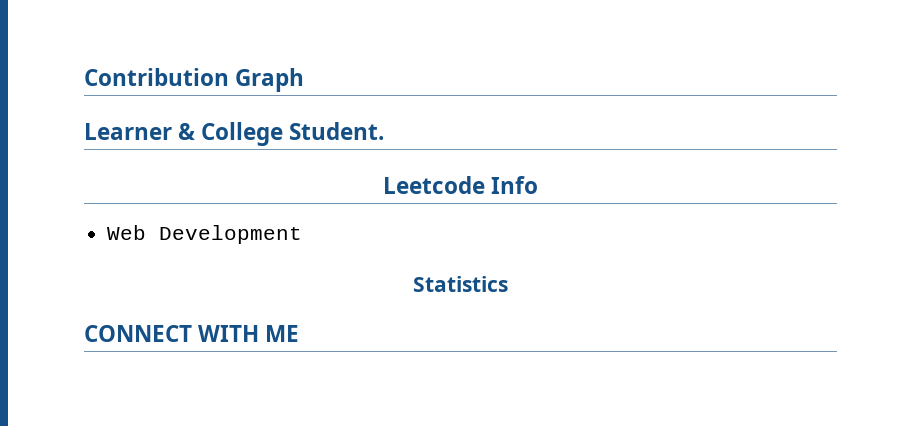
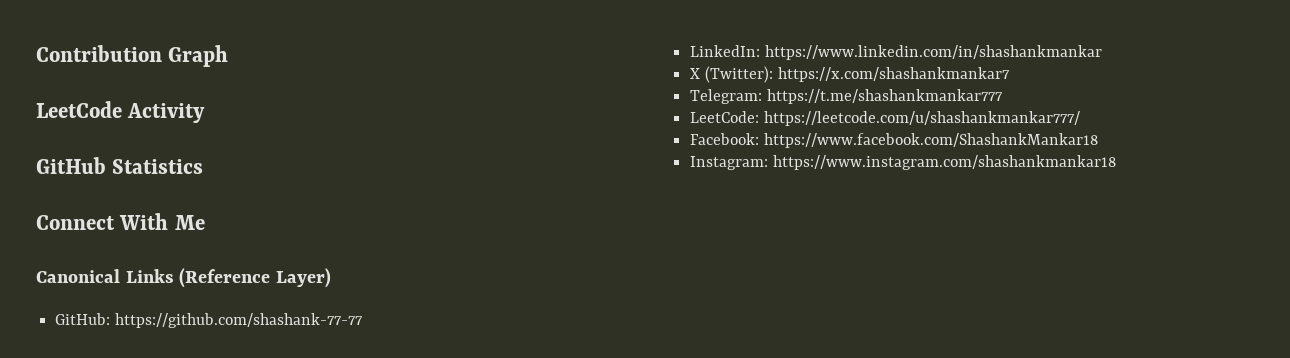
- Learner & College Student.
- Leetcode Info
- Web Development
- Statistics
- CONNECT WITH ME
+ LeetCode Activity
+ GitHub Statistics
+ Connect With Me
+ Canonical Links (Reference Layer)
+ GitHub: https://github.com/shashank-77-77
+ LinkedIn: https://www.linkedin.com/in/shashankmankar
+ X (Twitter): https://x.com/shashankmankar7
+ Telegram: https://t.me/shashankmankar777
+ LeetCode: https://leetcode.com/u/shashankmankar777/
+ Facebook: https://www.facebook.com/ShashankMankar18
+ Instagram: https://www.instagram.com/shashankmankar18

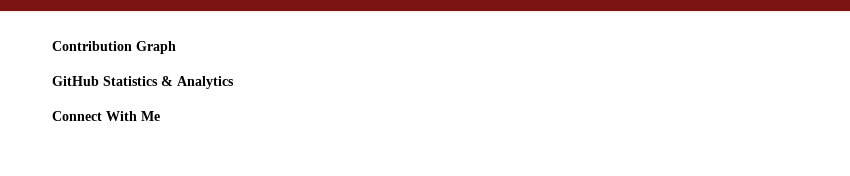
- LeetCode Activity
- GitHub Statistics
+ GitHub Statistics & Analytics
- Canonical Links (Reference Layer)
- GitHub: https://github.com/shashank-77-77
- LinkedIn: https://www.linkedin.com/in/shashankmankar
- X (Twitter): https://x.com/shashankmankar7
- Telegram: https://t.me/shashankmankar777
- LeetCode: https://leetcode.com/u/shashankmankar777/
- Facebook: https://www.facebook.com/ShashankMankar18
- Instagram: https://www.instagram.com/shashankmankar18

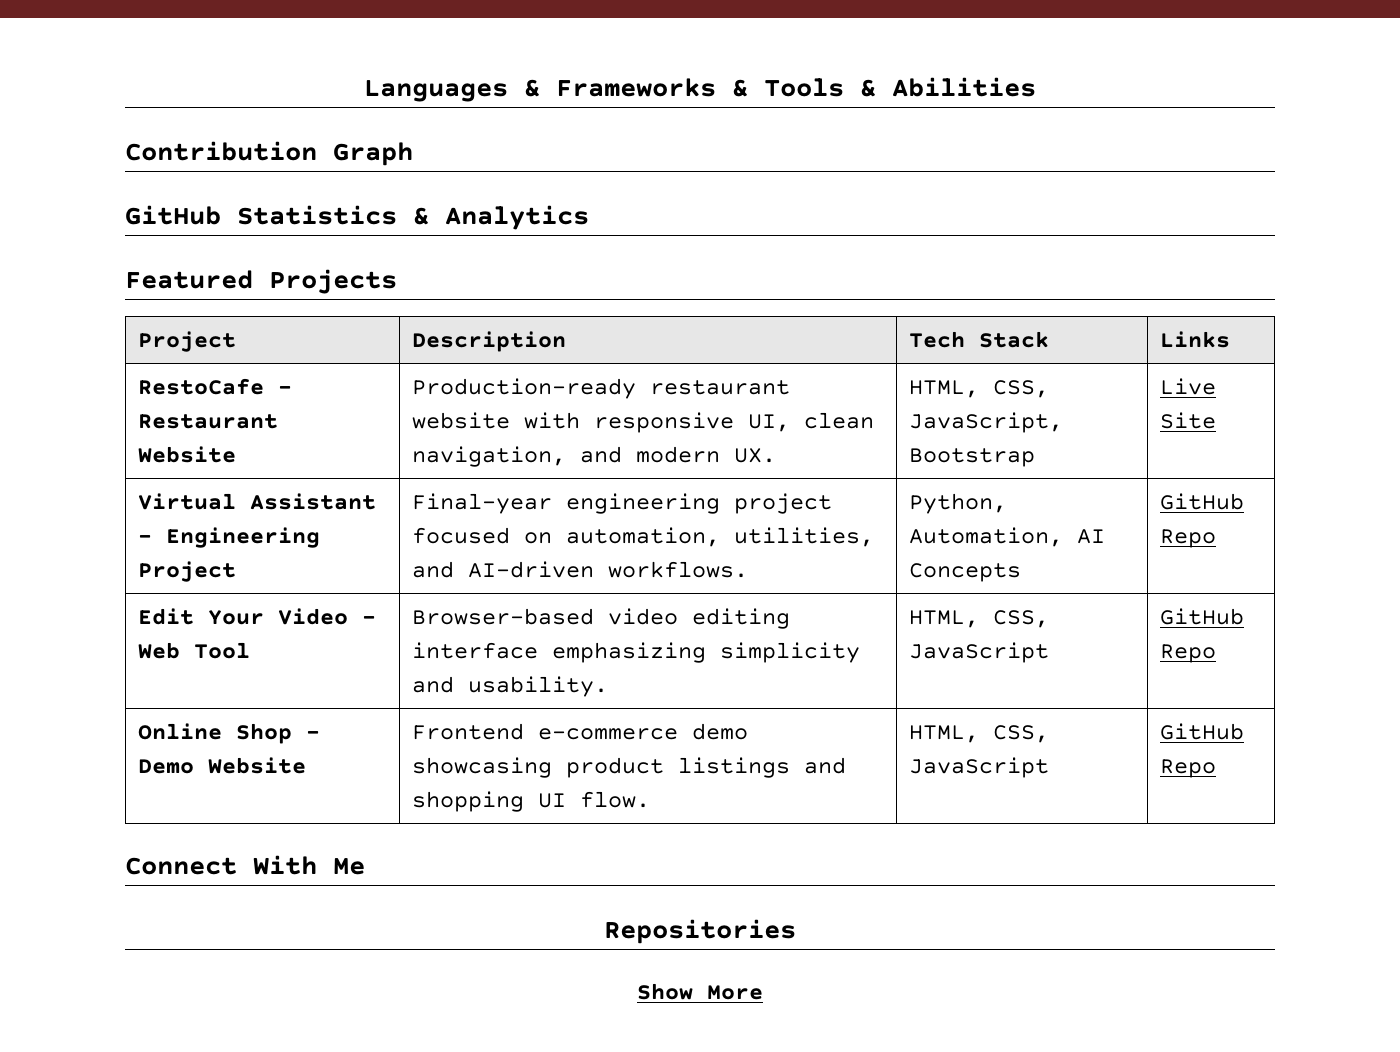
+ Languages & Frameworks & Tools & Abilities
+ Featured Projects
+ Project | Description | Tech Stack | Links
+ RestoCafe – Restaurant Website | Production-ready restaurant website with responsive UI, clean navigation, and modern UX. | HTML, CSS, JavaScript, Bootstrap | Live Site
+ Virtual Assistant – Engineering Project | Final-year engineering project focused on automation, utilities, and AI-driven workflows. | Python, Automation, AI Concepts | GitHub Repo
+ Edit Your Video – Web Tool | Browser-based video editing interface emphasizing simplicity and usability. | HTML, CSS, JavaScript | GitHub Repo
+ Online Shop – Demo Website | Frontend e-commerce demo showcasing product listings and shopping UI flow. | HTML, CSS, JavaScript | GitHub Repo
+ Repositories
+ Show More

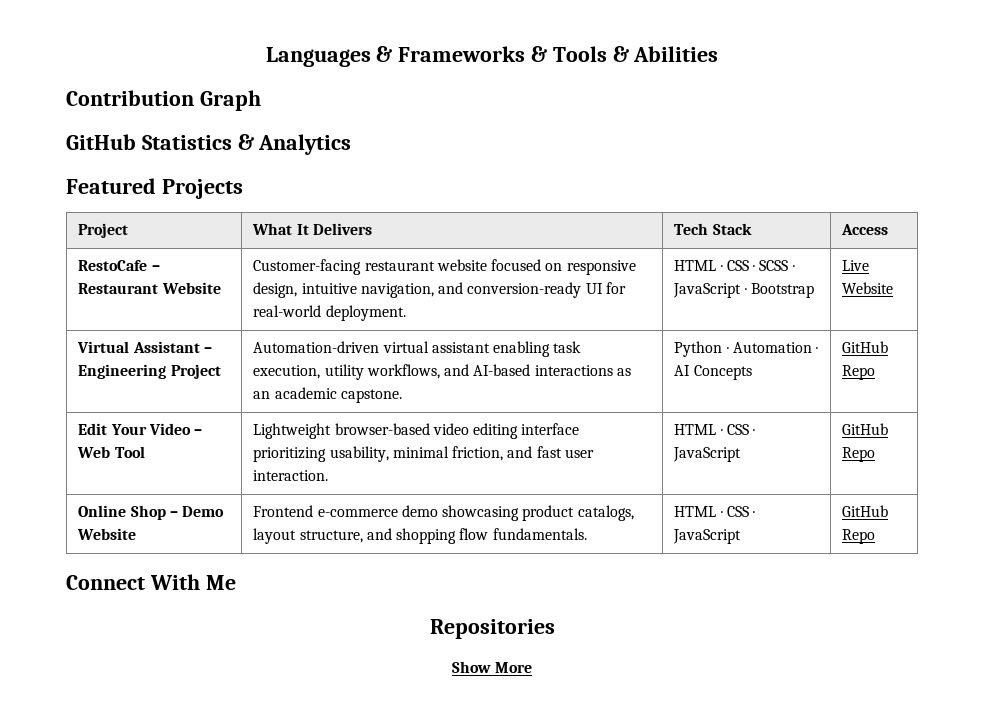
- Project | Description | Tech Stack | Links
+ Project | What It Delivers | Tech Stack | Access
- RestoCafe – Restaurant Website | Production-ready restaurant website with responsive UI, clean navigation, and modern UX. | HTML, CSS, JavaScript, Bootstrap | Live Site
+ RestoCafe – Restaurant Website | Customer-facing restaurant website focused on responsive design, intuitive navigation, and conversion-ready UI for real-world deployment. | HTML · CSS · SCSS · JavaScript · Bootstrap | Live Website
- Virtual Assistant – Engineering Project | Final-year engineering project focused on automation, utilities, and AI-driven workflows. | Python, Automation, AI Concepts | GitHub Repo
+ Virtual Assistant – Engineering Project | Automation-driven virtual assistant enabling task execution, utility workflows, and AI-based interactions as an academic capstone. | Python · Automation · AI Concepts | GitHub Repo
- Edit Your Video – Web Tool | Browser-based video editing interface emphasizing simplicity and usability. | HTML, CSS, JavaScript | GitHub Repo
+ Edit Your Video – Web Tool | Lightweight browser-based video editing interface prioritizing usability, minimal friction, and fast user interaction. | HTML · CSS · JavaScript | GitHub Repo
- Online Shop – Demo Website | Frontend e-commerce demo showcasing product listings and shopping UI flow. | HTML, CSS, JavaScript | GitHub Repo
+ Online Shop – Demo Website | Frontend e-commerce demo showcasing product catalogs, layout structure, and shopping flow fundamentals. | HTML · CSS · JavaScript | GitHub Repo

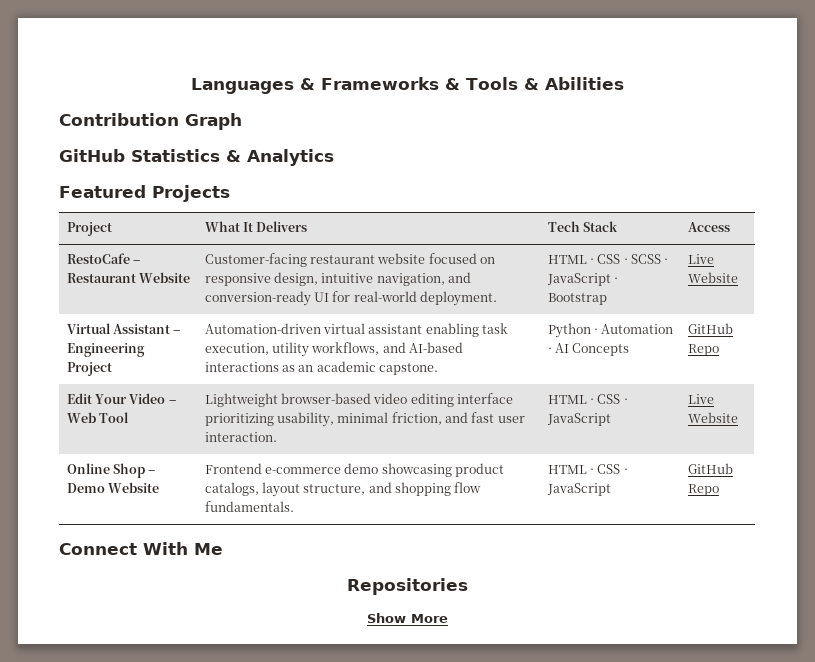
- Edit Your Video – Web Tool | Lightweight browser-based video editing interface prioritizing usability, minimal friction, and fast user interaction. | HTML · CSS · JavaScript | GitHub Repo
+ Edit Your Video – Web Tool | Lightweight browser-based video editing interface prioritizing usability, minimal friction, and fast user interaction. | HTML · CSS · JavaScript | Live Website

